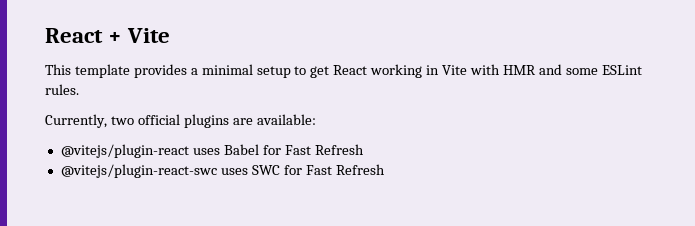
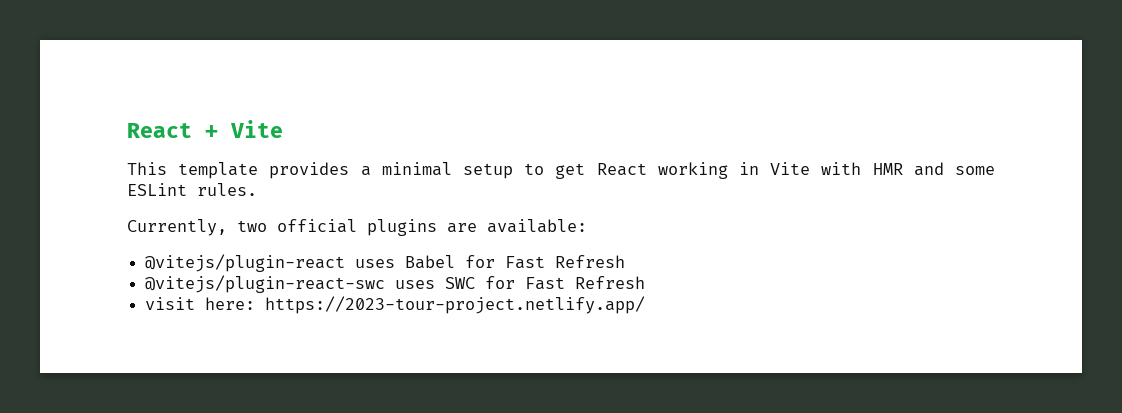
+ visit here: https://2023-tour-project.netlify.app/

